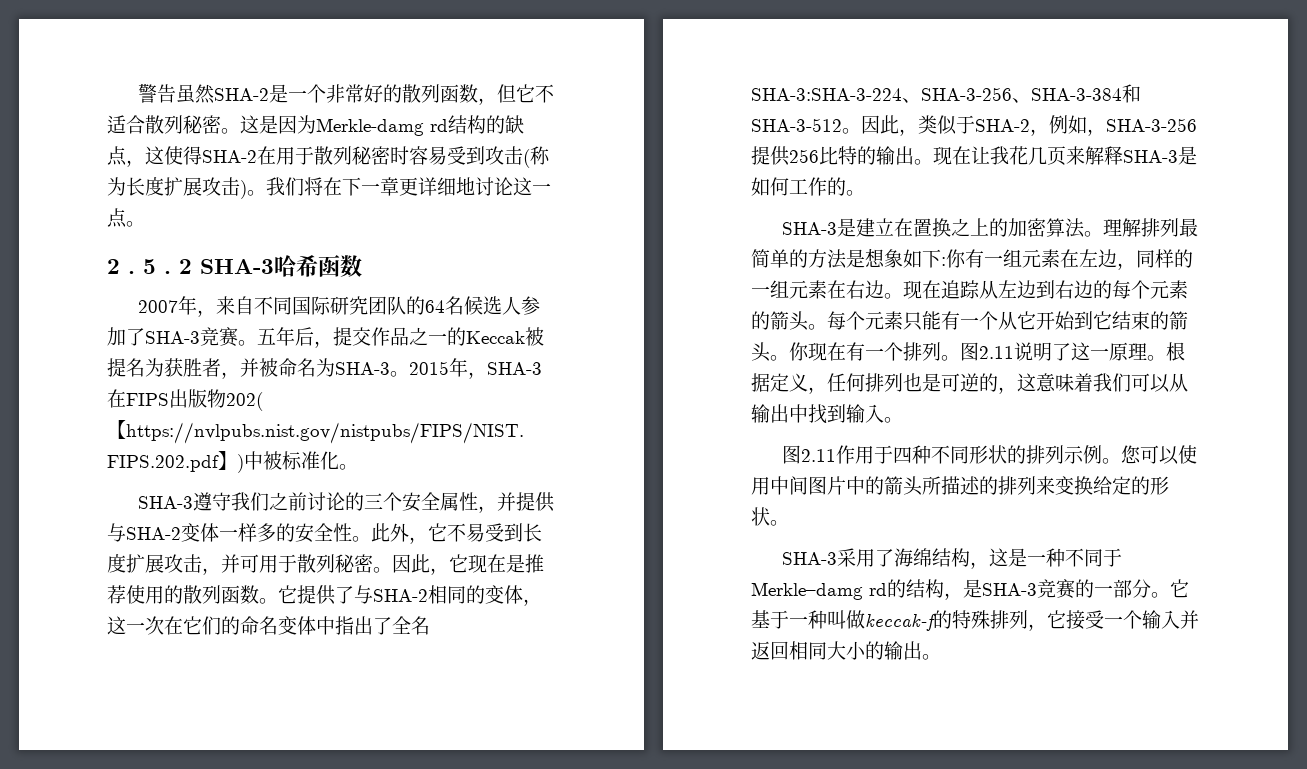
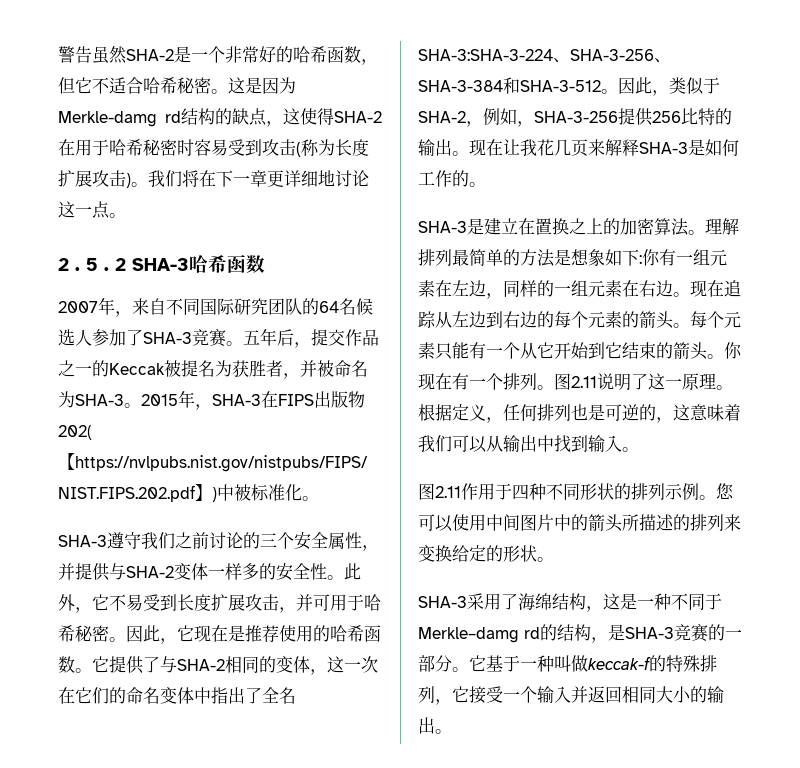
- 警告虽然SHA-2是一个非常好的散列函数，但它不适合散列秘密。
+ 警告虽然SHA-2是一个非常好的哈希函数，但它不适合哈希秘密。
- 这是因为Merkle-damg rd结构的缺点，这使得SHA-2在用于散列秘密时容易受到攻击(称为长度扩展攻击)。
+ 这是因为Merkle-damg rd结构的缺点，这使得SHA-2在用于哈希秘密时容易受到攻击(称为长度扩展攻击)。
- 此外，它不易受到长度扩展攻击，并可用于散列秘密。
+ 此外，它不易受到长度扩展攻击，并可用于哈希秘密。
- 因此，它现在是推荐使用的散列函数。
+ 因此，它现在是推荐使用的哈希函数。

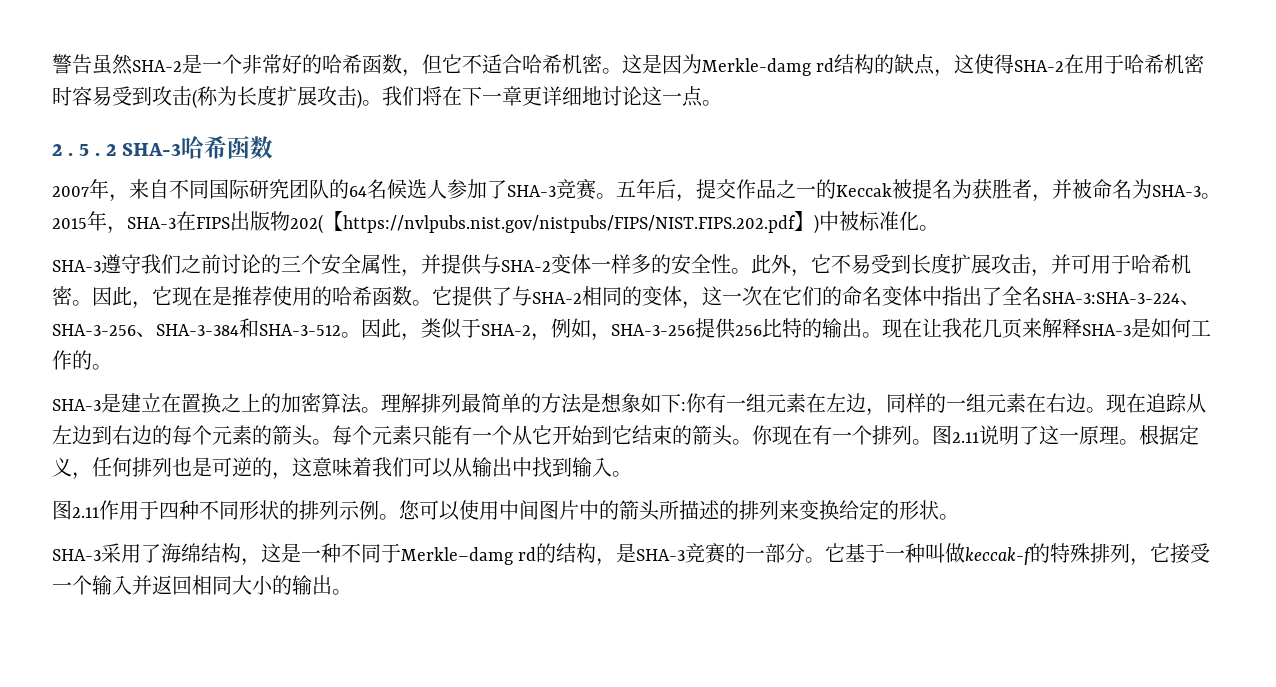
- 警告虽然SHA-2是一个非常好的哈希函数，但它不适合哈希秘密。
+ 警告虽然SHA-2是一个非常好的哈希函数，但它不适合哈希机密。
- 这是因为Merkle-damg rd结构的缺点，这使得SHA-2在用于哈希秘密时容易受到攻击(称为长度扩展攻击)。
+ 这是因为Merkle-damg rd结构的缺点，这使得SHA-2在用于哈希机密时容易受到攻击(称为长度扩展攻击)。
- 此外，它不易受到长度扩展攻击，并可用于哈希秘密。
+ 此外，它不易受到长度扩展攻击，并可用于哈希机密。

